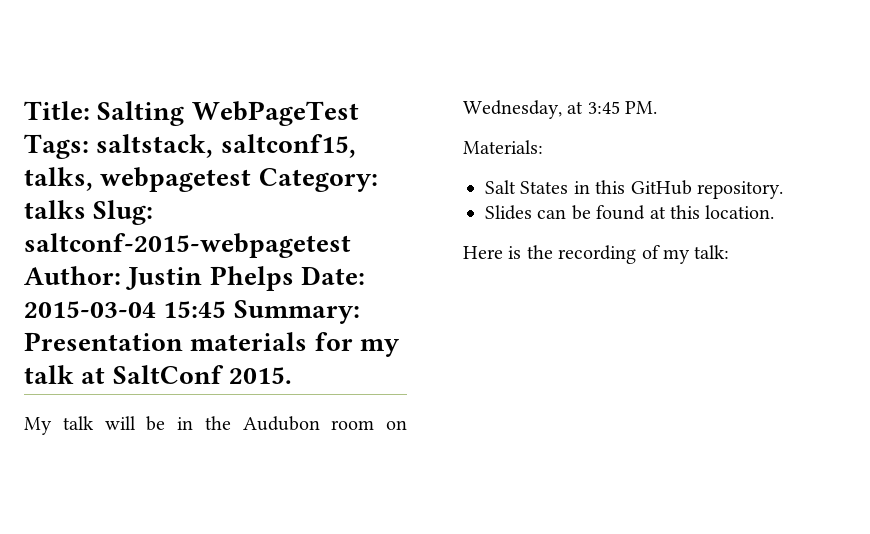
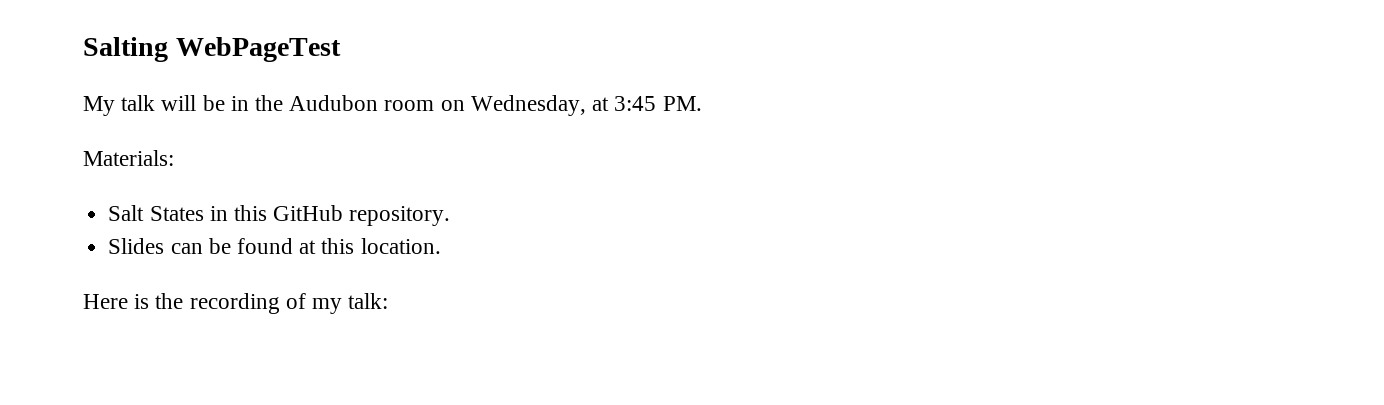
- Title: Salting WebPageTest Tags: saltstack, saltconf15, talks, webpagetest Category: talks Slug: saltconf-2015-webpagetest Author: Justin Phelps Date: 2015-03-04 15:45 Summary: Presentation materials for my talk at SaltConf 2015.
+ Salting WebPageTest

